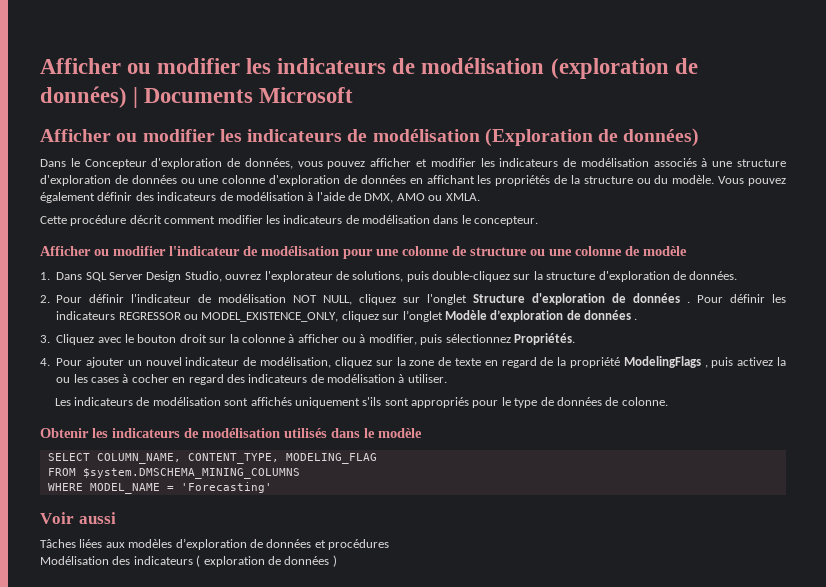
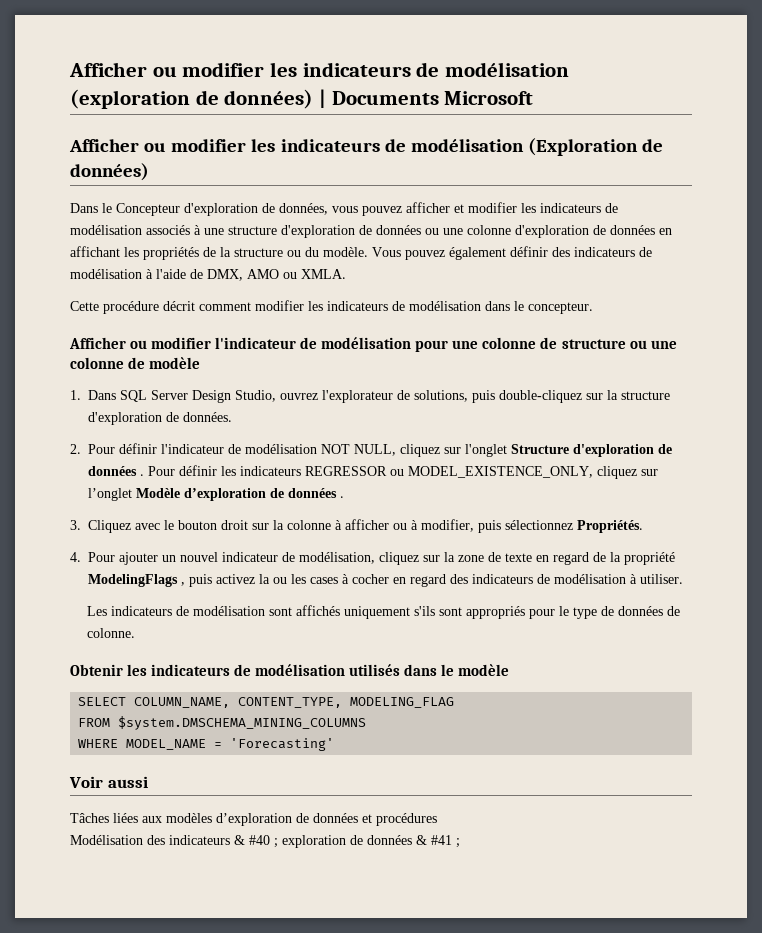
- Modélisation des indicateurs ( exploration de données )
+ Modélisation des indicateurs & #40 ; exploration de données & #41 ;

